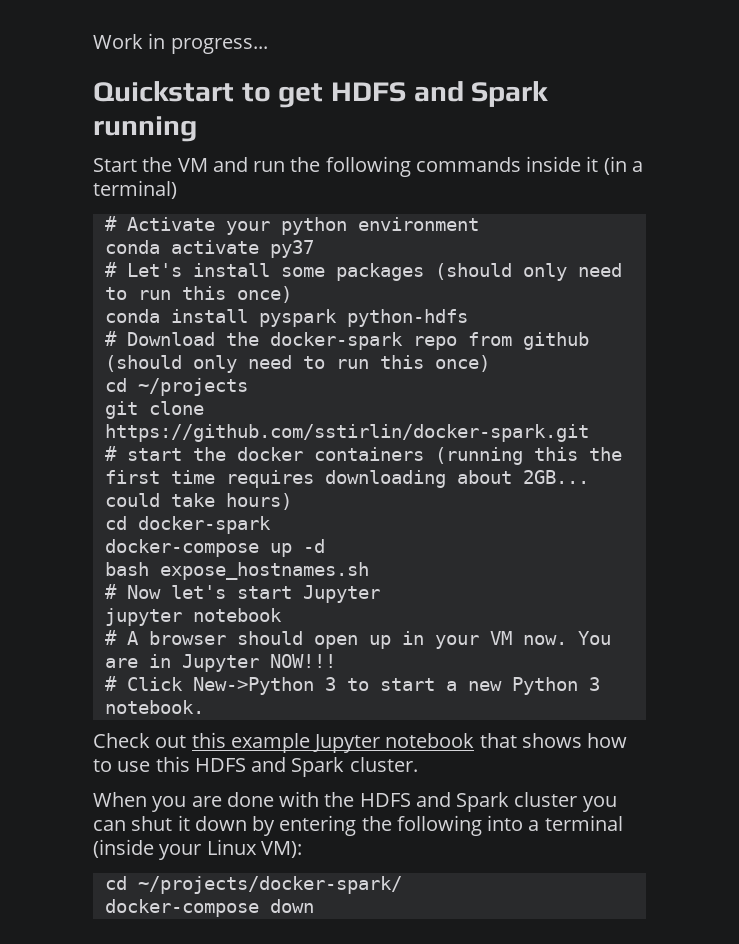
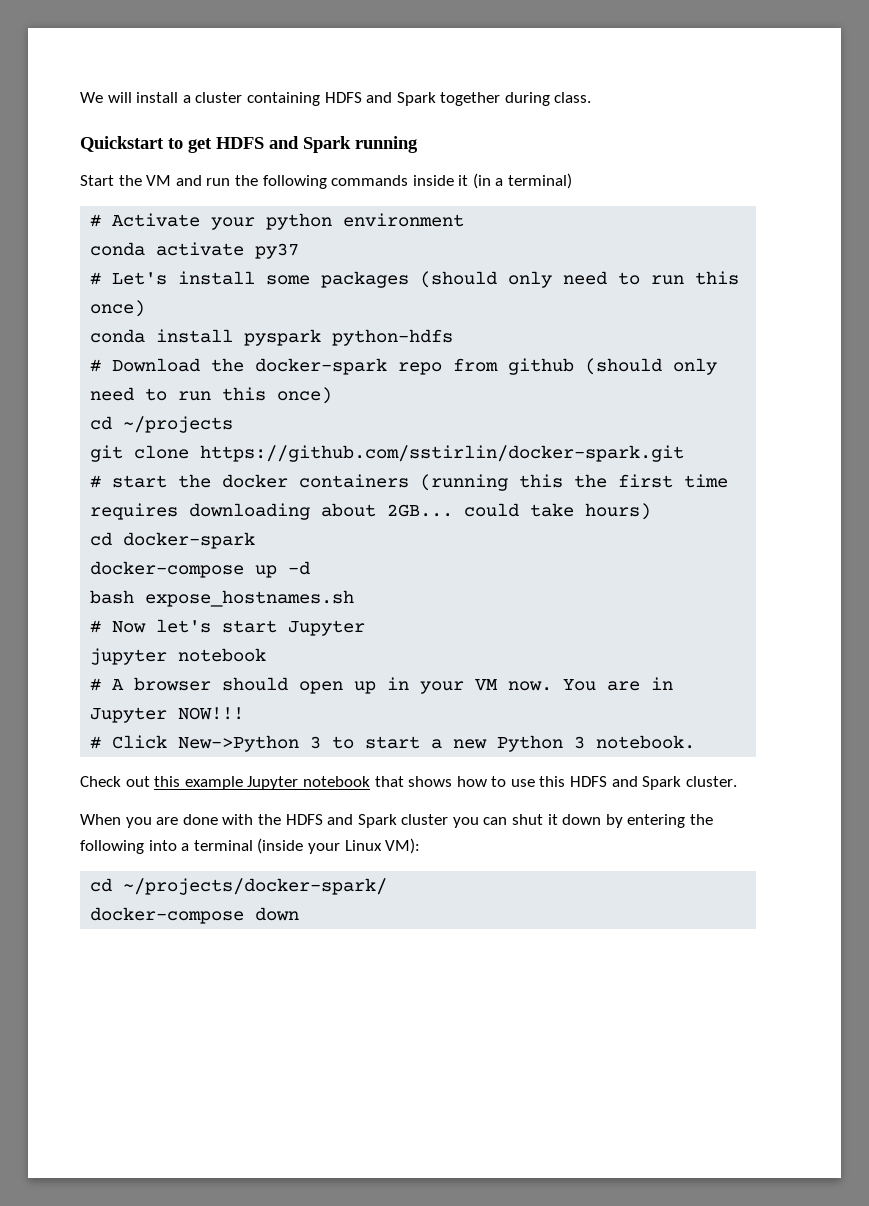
- Work in progress...
+ We will install a cluster containing HDFS and Spark together during class.

